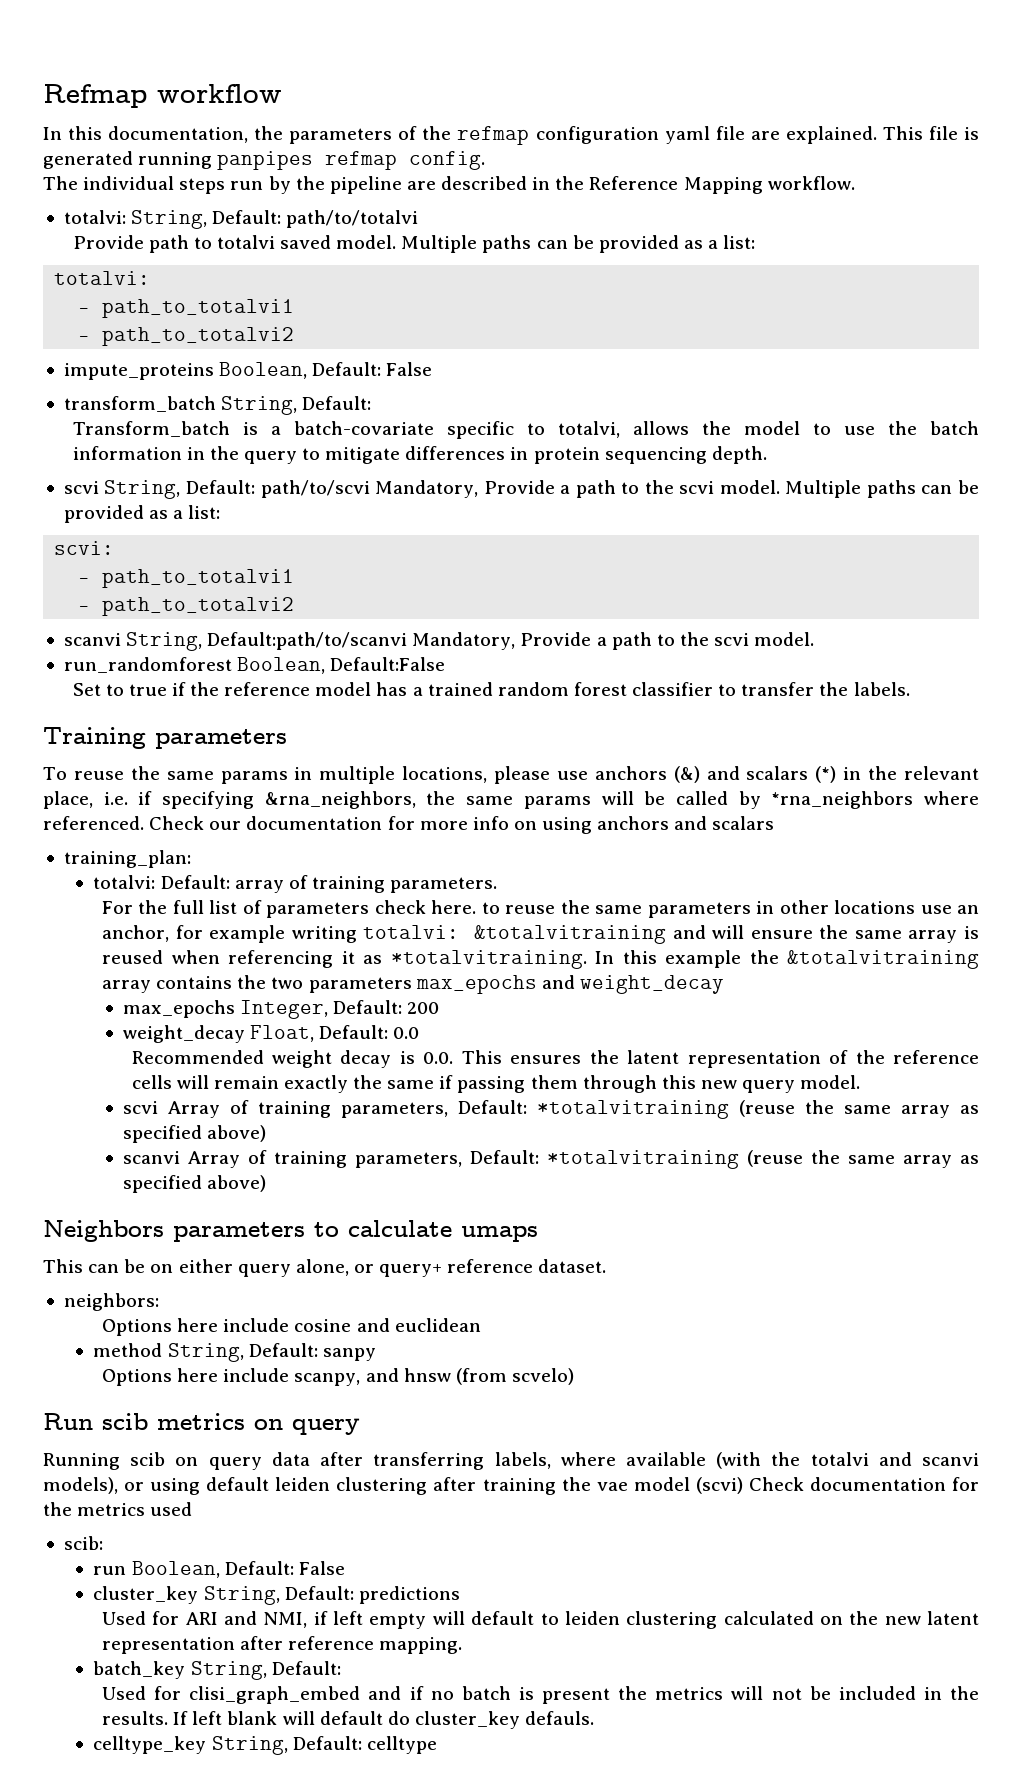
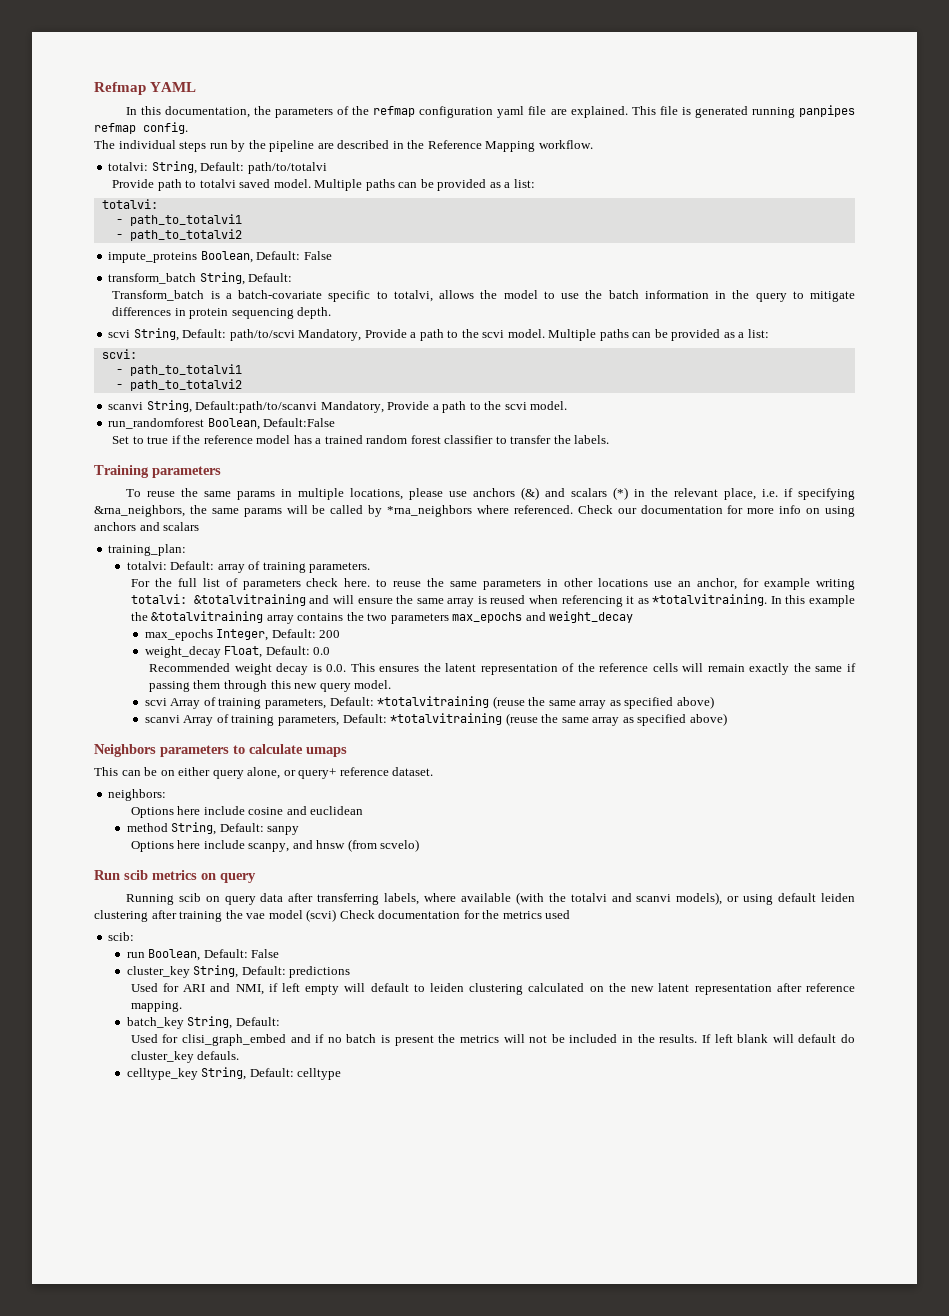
- Refmap workflow
+ Refmap YAML

